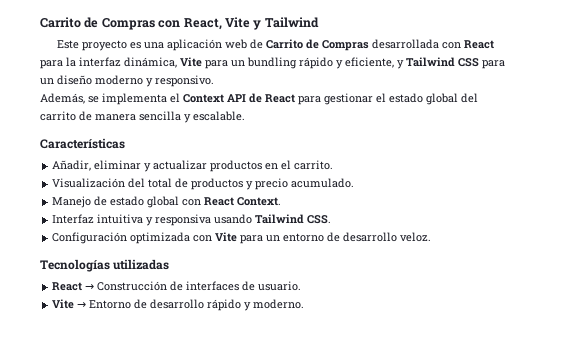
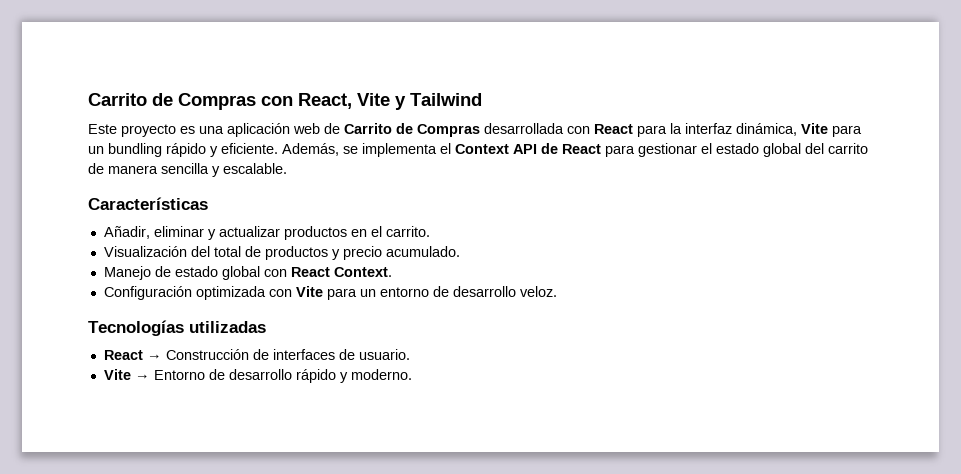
- Este proyecto es una aplicación web de Carrito de Compras desarrollada con React para la interfaz dinámica, Vite para un bundling rápido y eficiente, y Tailwind CSS para un diseño moderno y responsivo.
- Además, se implementa el Context API de React para gestionar el estado global del carrito de manera sencilla y escalable.
+ Este proyecto es una aplicación web de Carrito de Compras desarrollada con React para la interfaz dinámica, Vite para un bundling rápido y eficiente. Además, se implementa el Context API de React para gestionar el estado global del carrito de manera sencilla y escalable.
- Interfaz intuitiva y responsiva usando Tailwind CSS.

